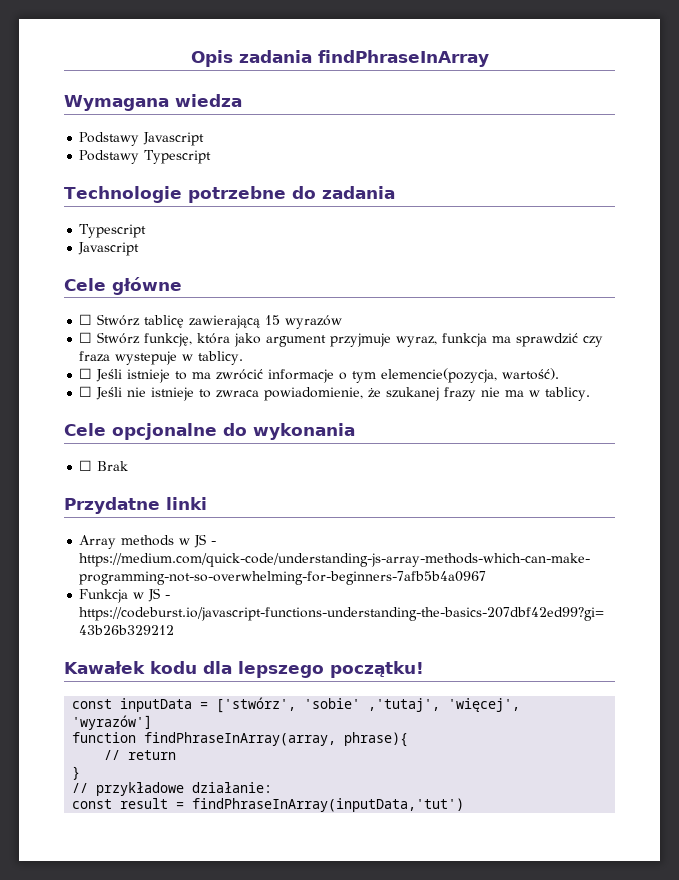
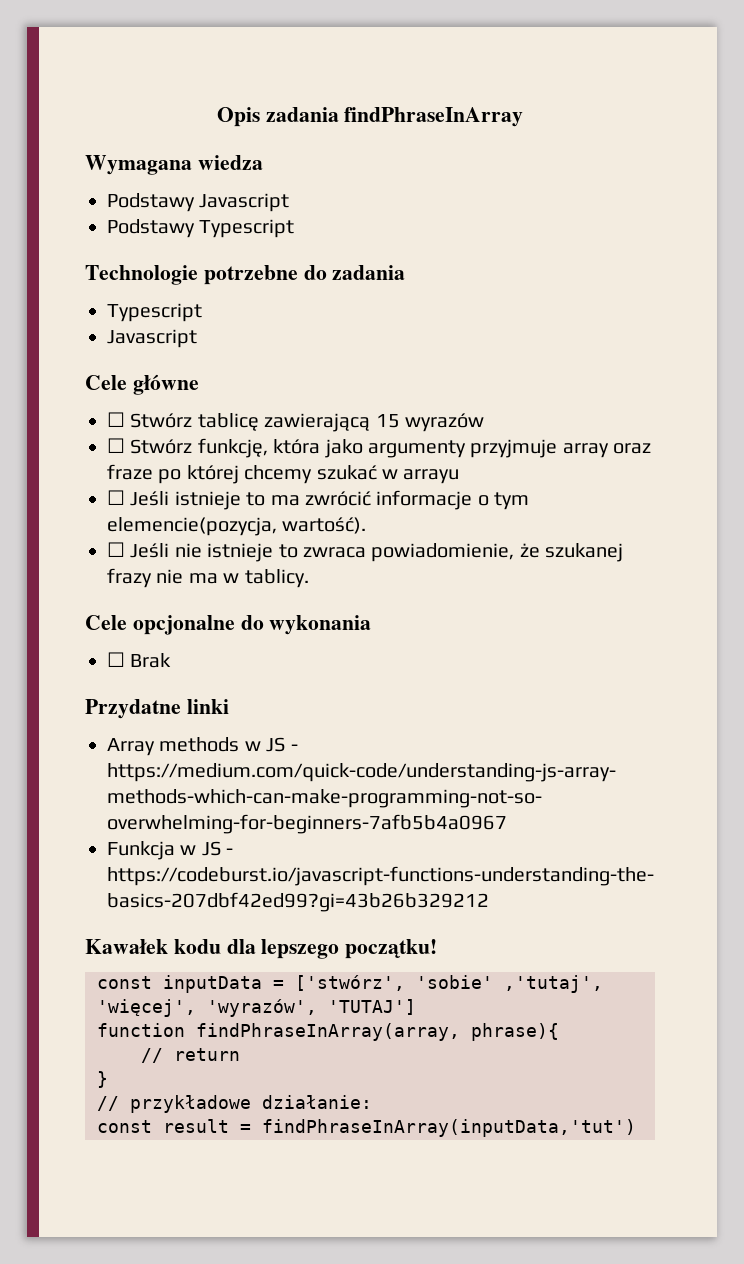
- ☐ Stwórz funkcję, która jako argument przyjmuje wyraz, funkcja ma sprawdzić czy fraza wystepuje w tablicy.
+ ☐ Stwórz funkcję, która jako argumenty przyjmuje array oraz fraze po której chcemy szukać w arrayu
- const inputData = ['stwórz', 'sobie' ,'tutaj', 'więcej', 'wyrazów']
+ const inputData = ['stwórz', 'sobie' ,'tutaj', 'więcej', 'wyrazów', 'TUTAJ']

